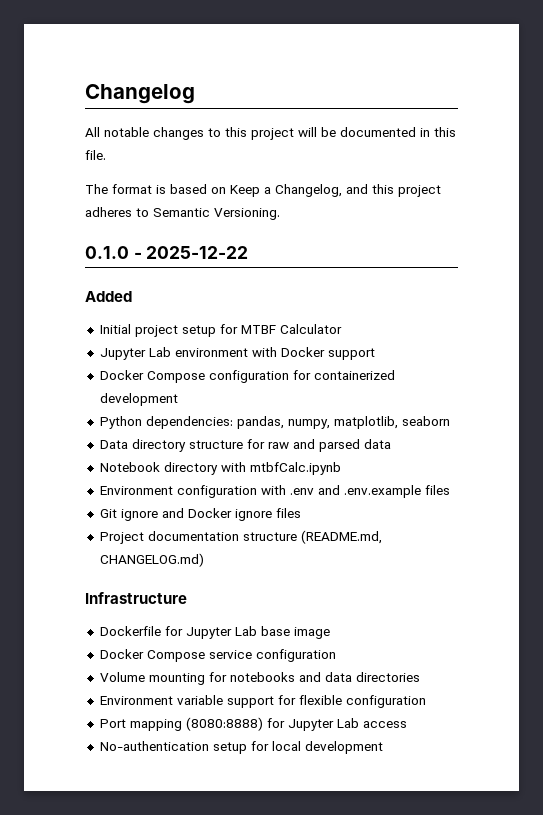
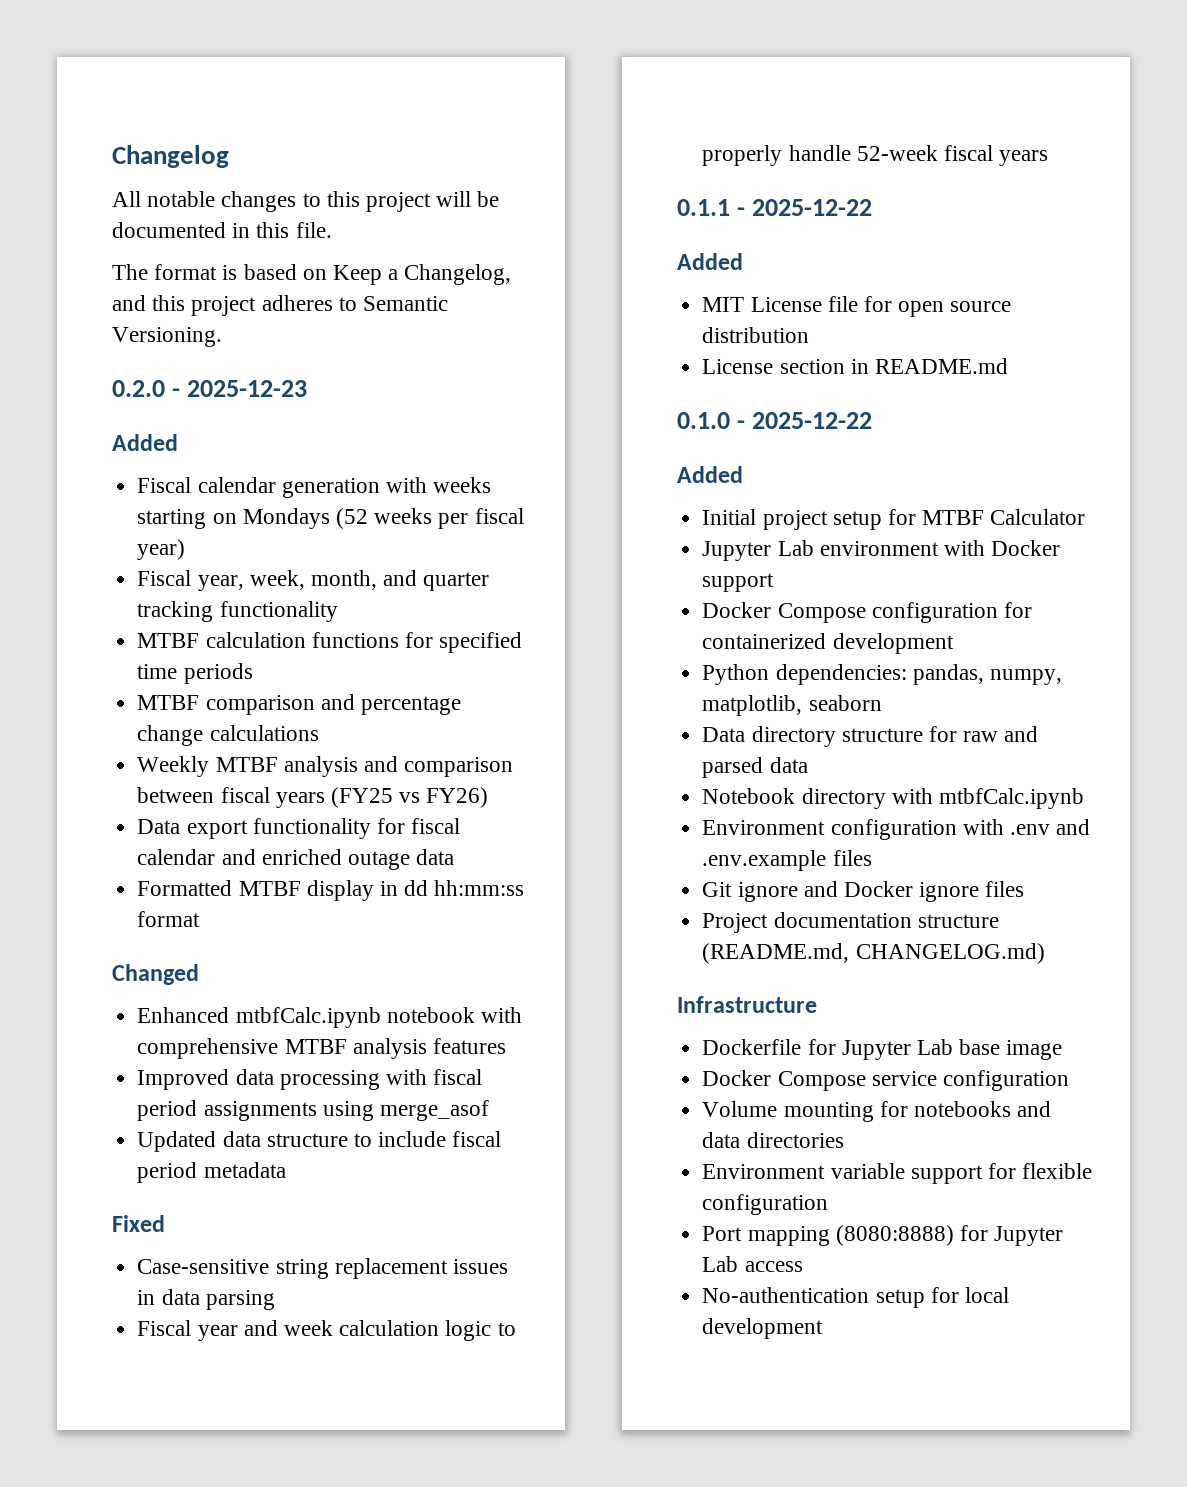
+ 0.2.0 - 2025-12-23
+ Added
+ Fiscal calendar generation with weeks starting on Mondays (52 weeks per fiscal year)
+ Fiscal year, week, month, and quarter tracking functionality
+ MTBF calculation functions for specified time periods
+ MTBF comparison and percentage change calculations
+ Weekly MTBF analysis and comparison between fiscal years (FY25 vs FY26)
+ Data export functionality for fiscal calendar and enriched outage data
+ Formatted MTBF display in dd hh:mm:ss format
+ Changed
+ Enhanced mtbfCalc.ipynb notebook with comprehensive MTBF analysis features
+ Improved data processing with fiscal period assignments using merge_asof
+ Updated data structure to include fiscal period metadata
+ Fixed
+ Case-sensitive string replacement issues in data parsing
+ Fiscal year and week calculation logic to properly handle 52-week fiscal years
+ 0.1.1 - 2025-12-22
+ Added
+ MIT License file for open source distribution
+ License section in README.md

